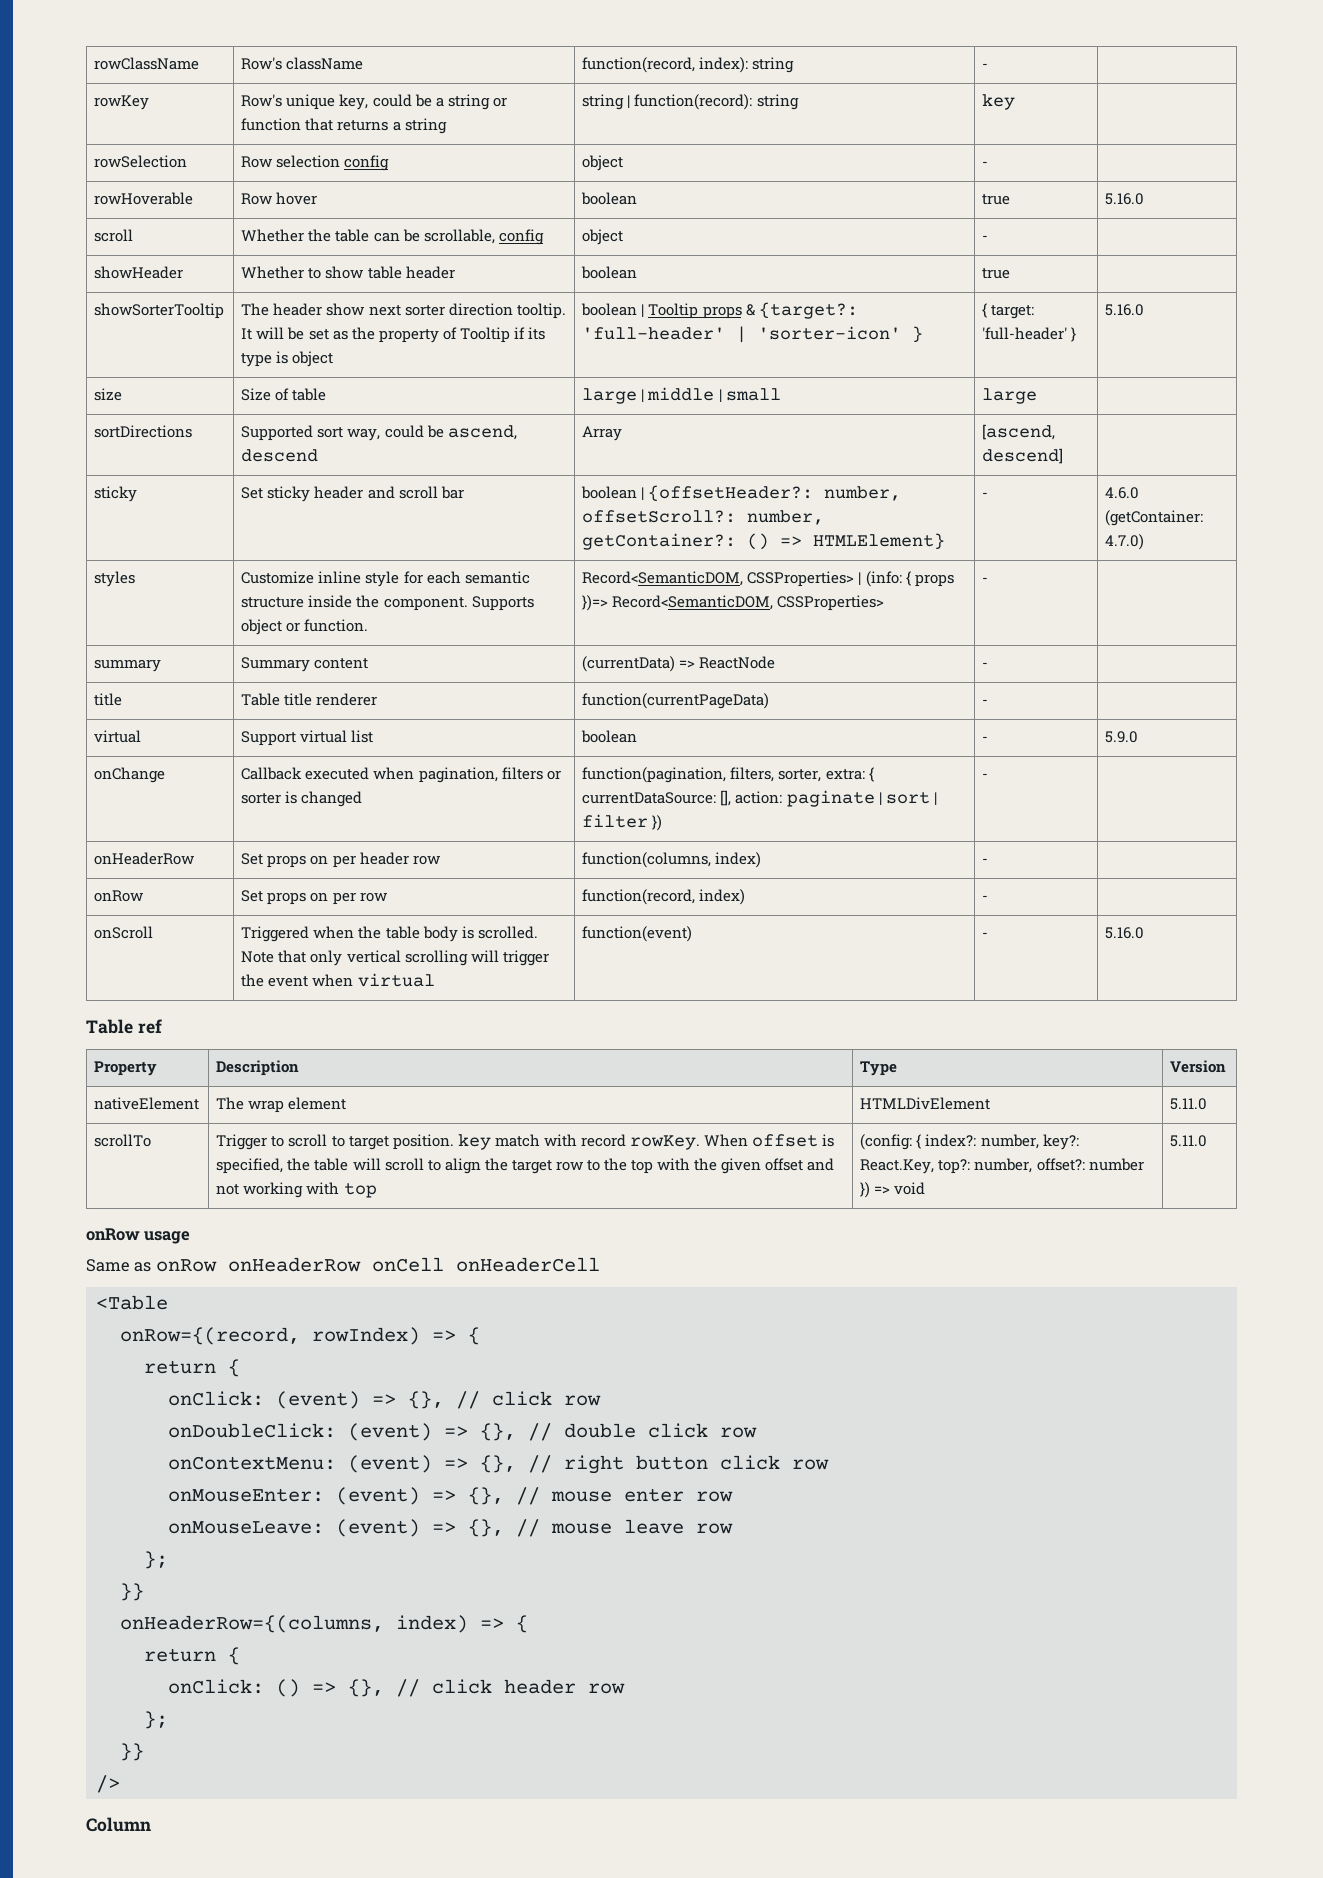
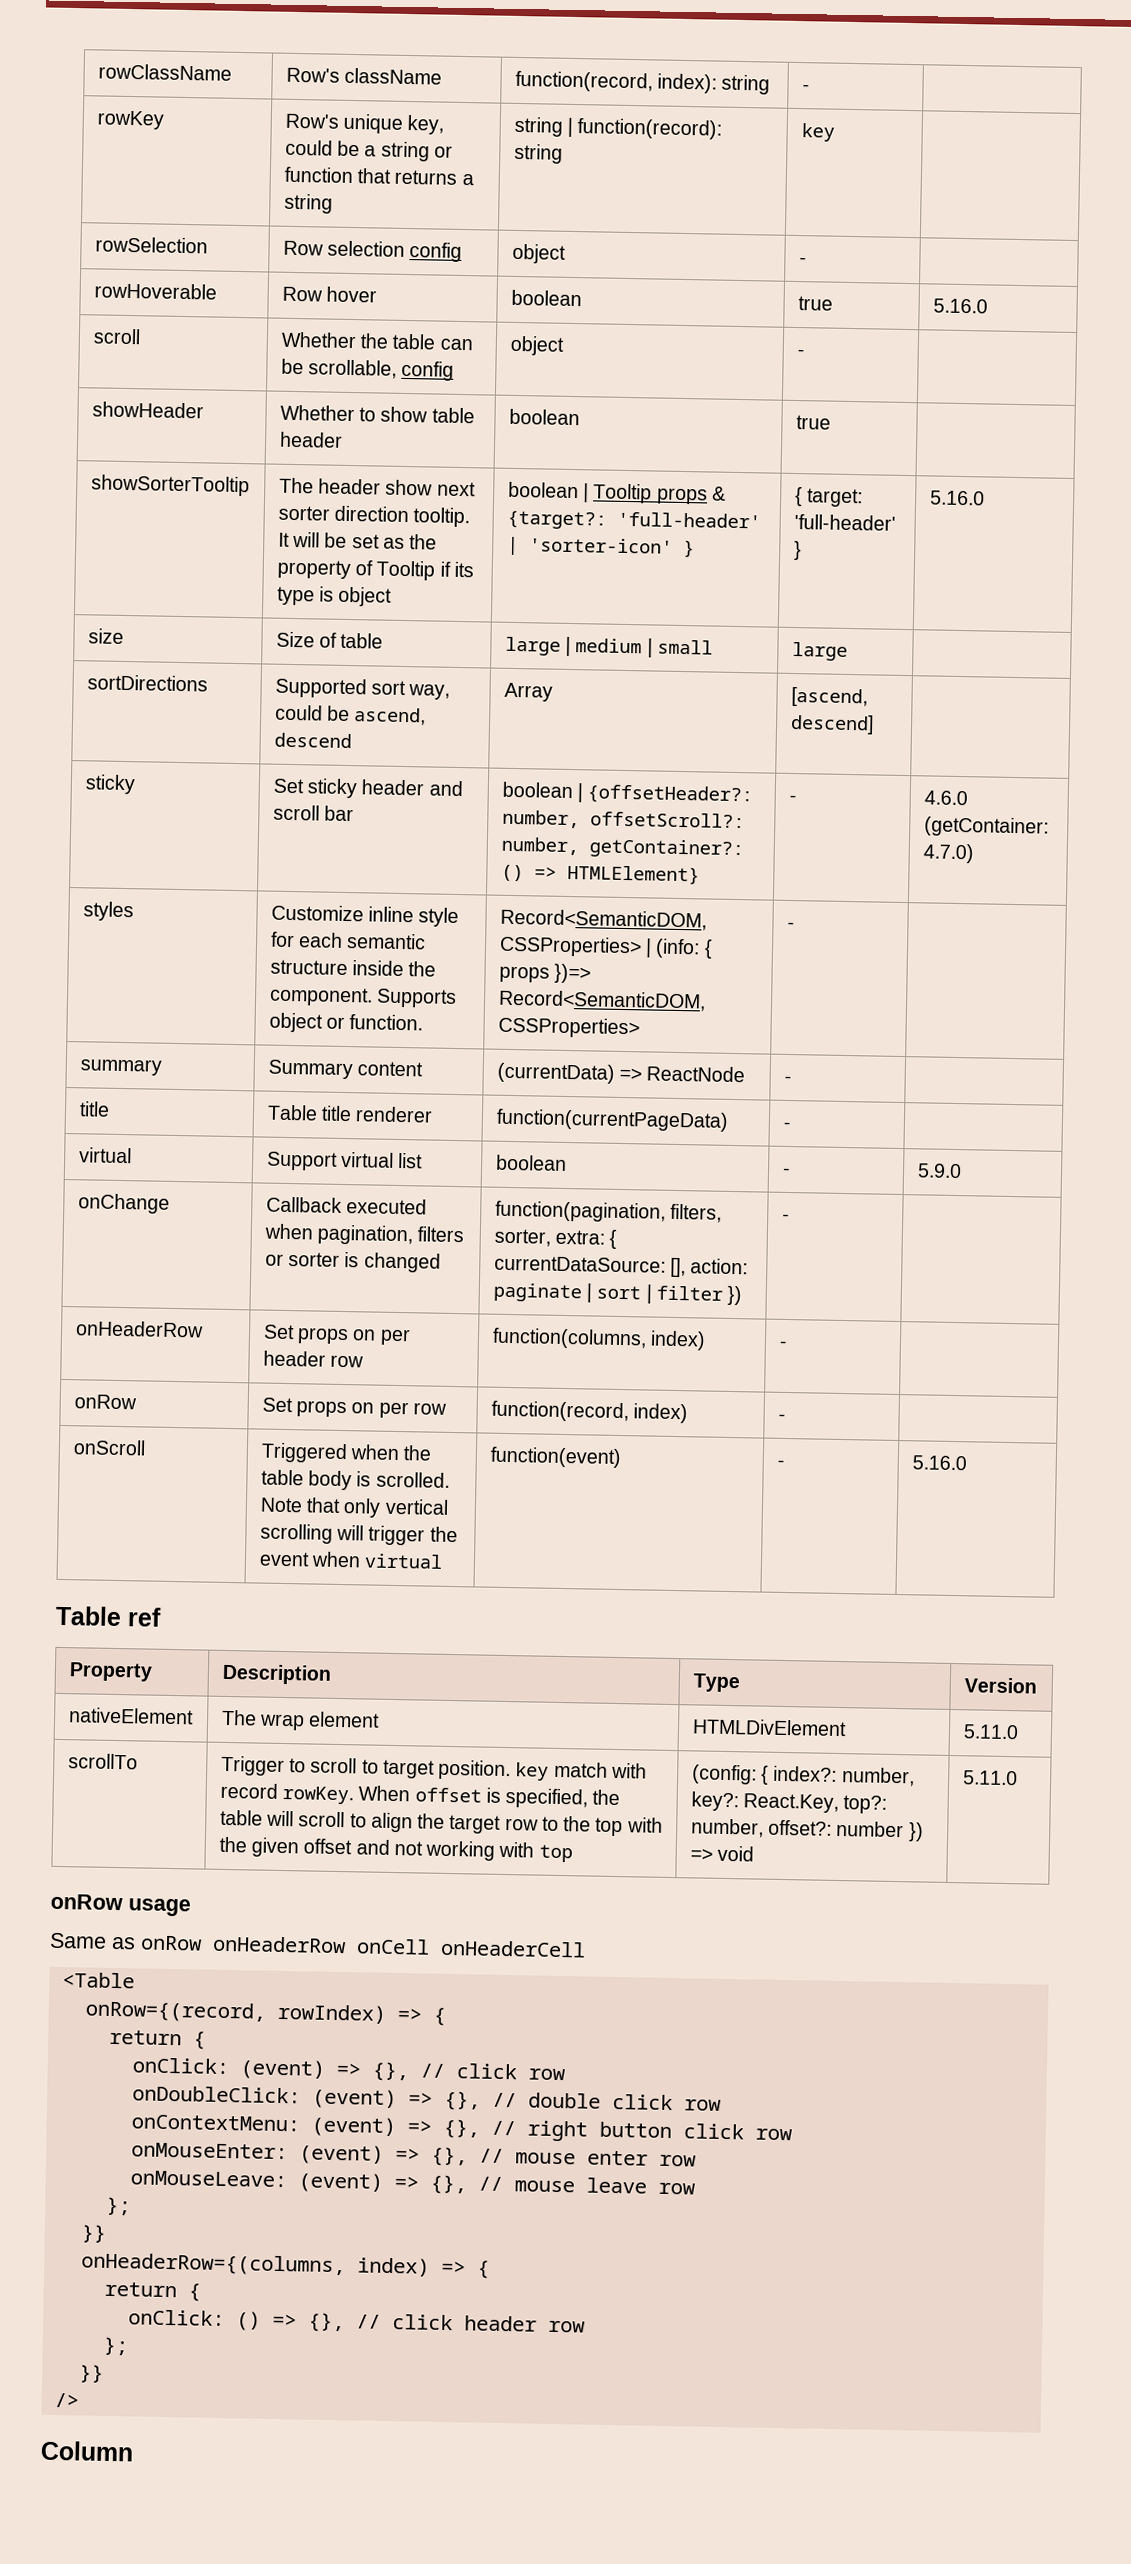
- size | Size of table | large | middle | small | large |
+ size | Size of table | large | medium | small | large |

